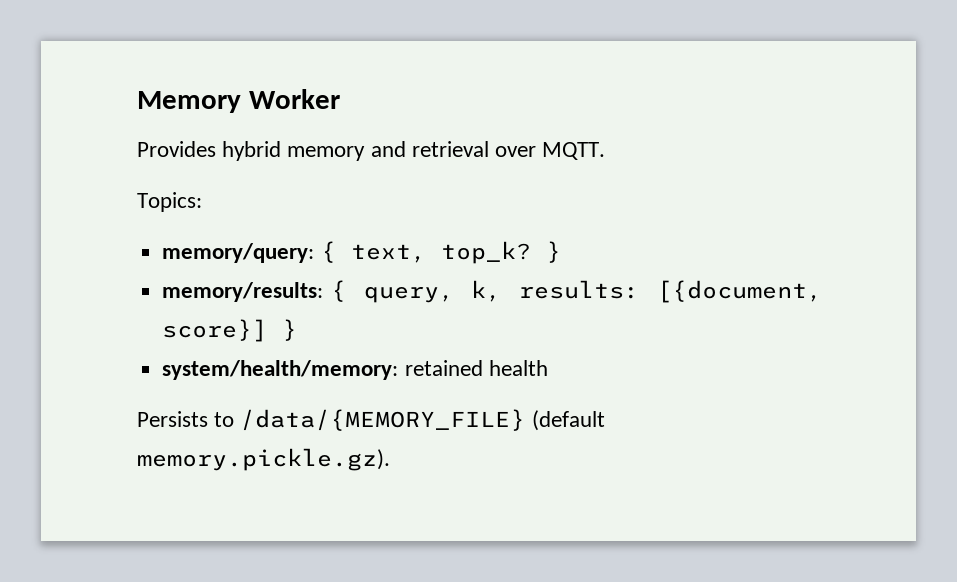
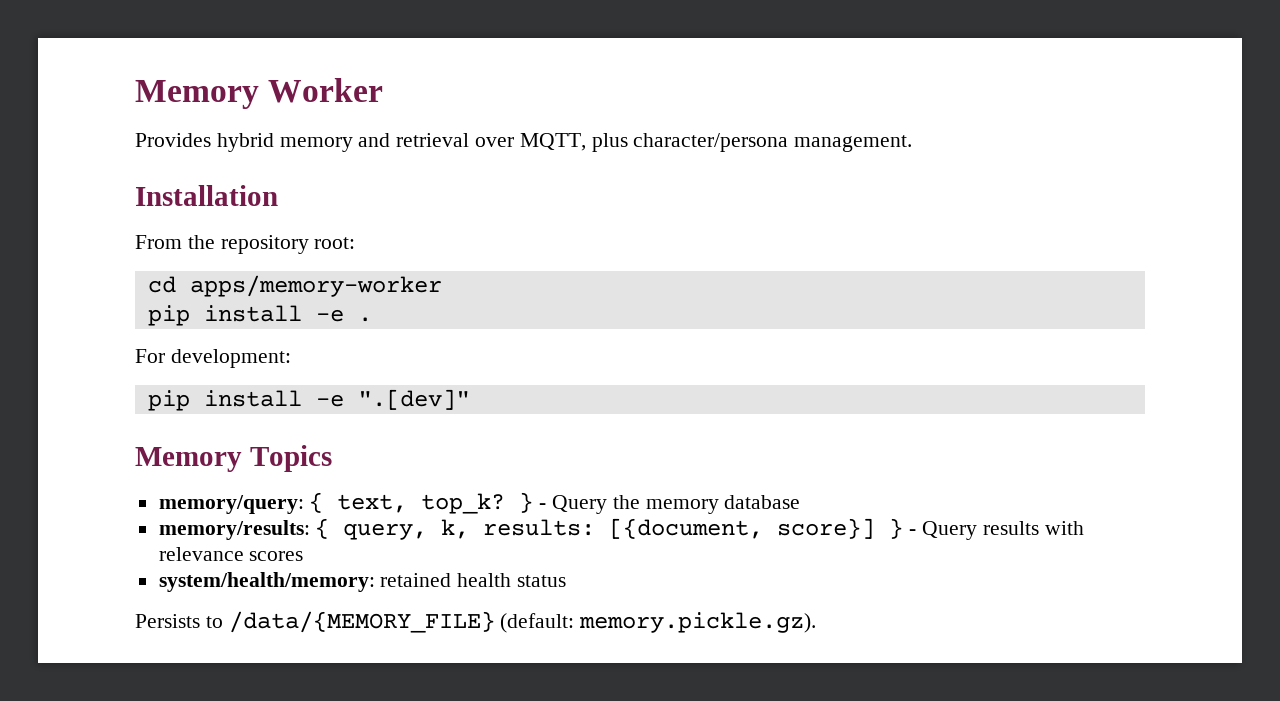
- Provides hybrid memory and retrieval over MQTT.
- Topics:
+ Provides hybrid memory and retrieval over MQTT, plus character/persona management.
+ Installation
+ From the repository root:
+ cd apps/memory-worker
+ pip install -e .
+ For development:
+ pip install -e ".[dev]"
+ Memory Topics
- memory/query: { text, top_k? }
+ memory/query: { text, top_k? } - Query the memory database
- memory/results: { query, k, results: [{document, score}] }
+ memory/results: { query, k, results: [{document, score}] } - Query results with relevance scores
- system/health/memory: retained health
+ system/health/memory: retained health status
- Persists to /data/{MEMORY_FILE} (default memory.pickle.gz).
+ Persists to /data/{MEMORY_FILE} (default: memory.pickle.gz).

